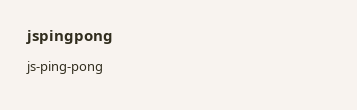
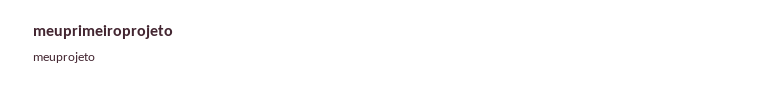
- jspingpong
- js-ping-pong
+ meuprimeiroprojeto
+ meuprojeto

